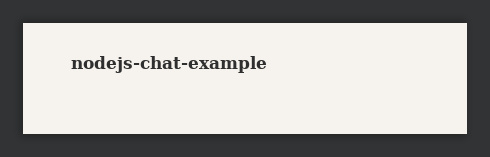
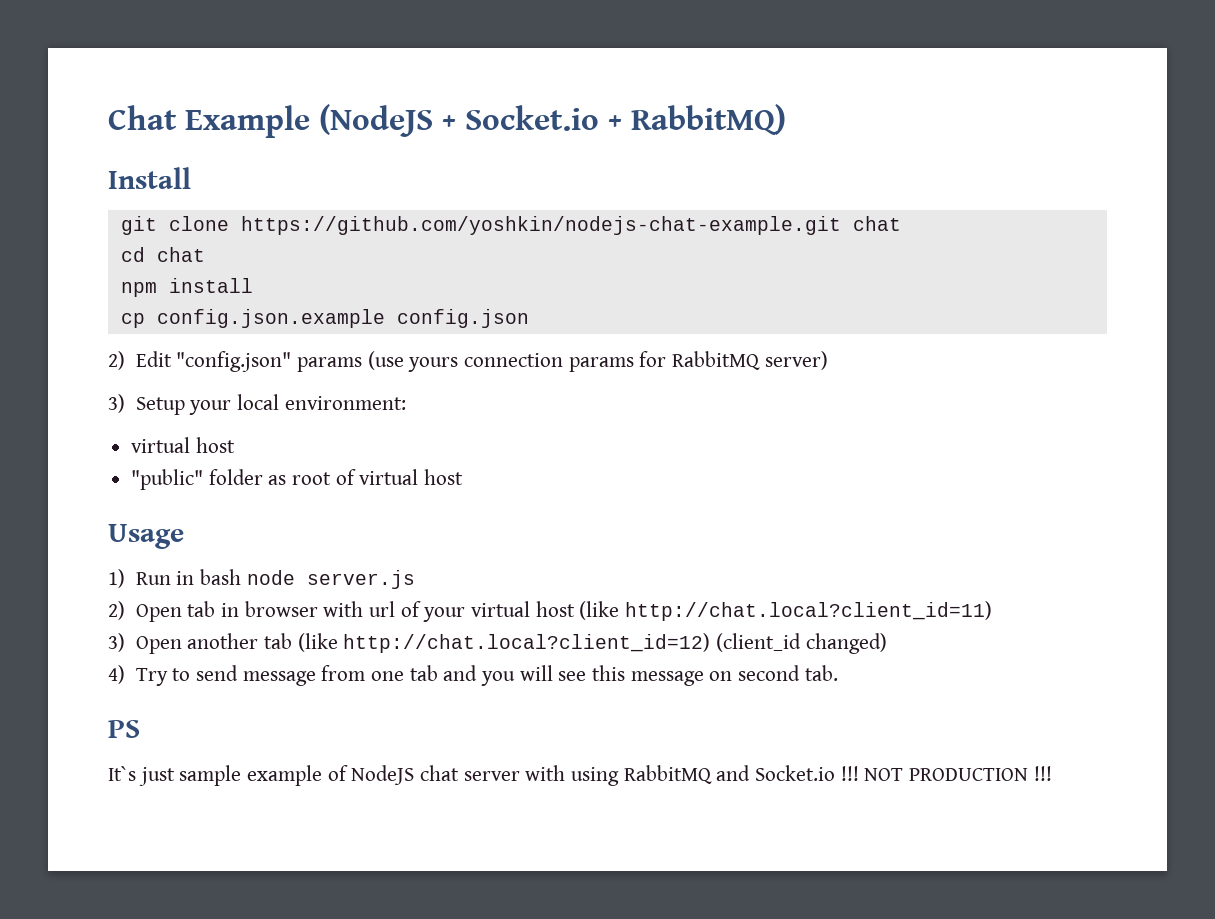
- nodejs-chat-example
+ Chat Example (NodeJS + Socket.io + RabbitMQ)
+ Install
+ git clone https://github.com/yoshkin/nodejs-chat-example.git chat
+ cd chat
+ npm install
+ cp config.json.example config.json
+ 2) Edit "config.json" params (use yours connection params for RabbitMQ server)
+ 3) Setup your local environment:
+ virtual host
+ "public" folder as root of virtual host
+ Usage
+ 1) Run in bash node server.js
+ 2) Open tab in browser with url of your virtual host (like http://chat.local?client_id=11)
+ 3) Open another tab (like http://chat.local?client_id=12) (client_id changed)
+ 4) Try to send message from one tab and you will see this message on second tab.
+ PS
+ It`s just sample example of NodeJS chat server with using RabbitMQ and Socket.io !!! NOT PRODUCTION !!!

